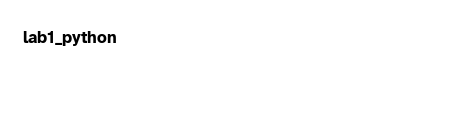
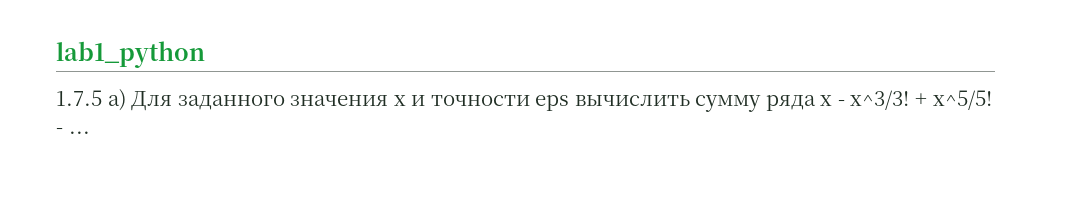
+ 1.7.5 a) Для заданного значения x и точности eps вычислить сумму ряда x - x^3/3! + x^5/5! - ...

